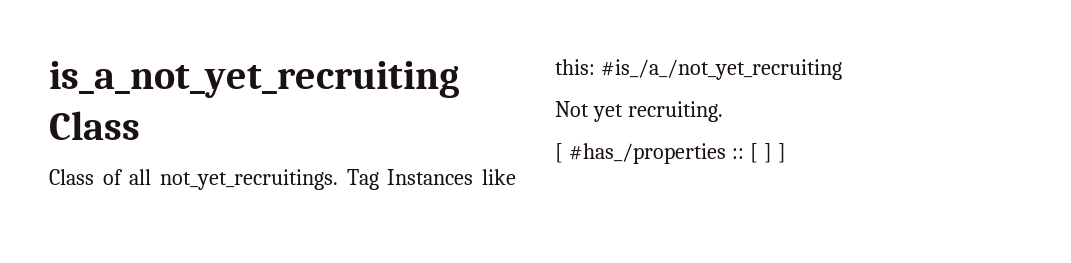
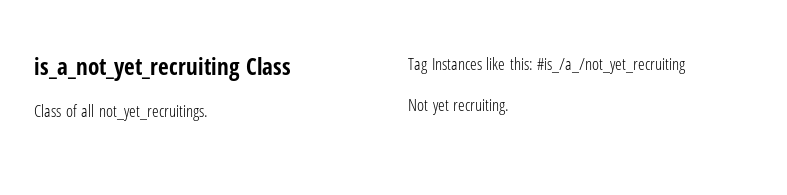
- Class of all not_yet_recruitings. Tag Instances like this: #is_/a_/not_yet_recruiting
+ Class of all not_yet_recruitings.
+ Tag Instances like this: #is_/a_/not_yet_recruiting
- [ #has_/properties :: [ ] ]

